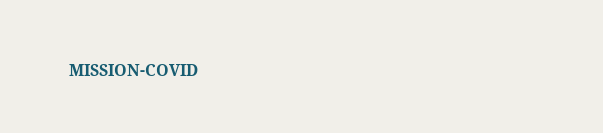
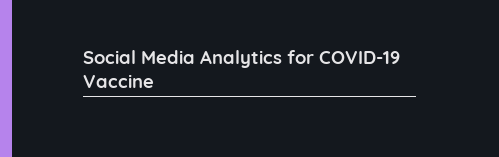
- MISSION-COVID
+ Social Media Analytics for COVID-19 Vaccine

